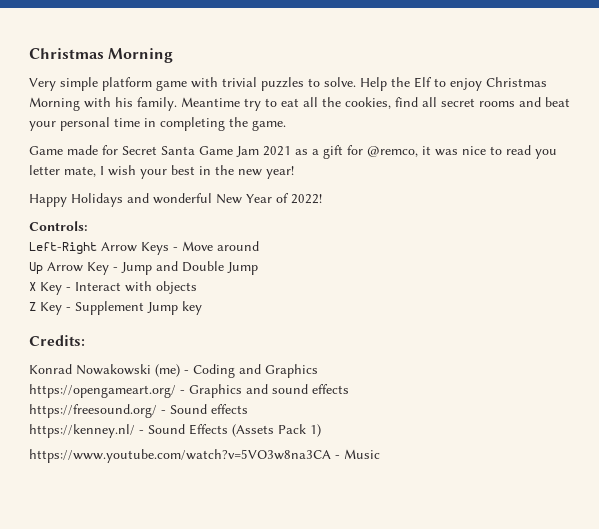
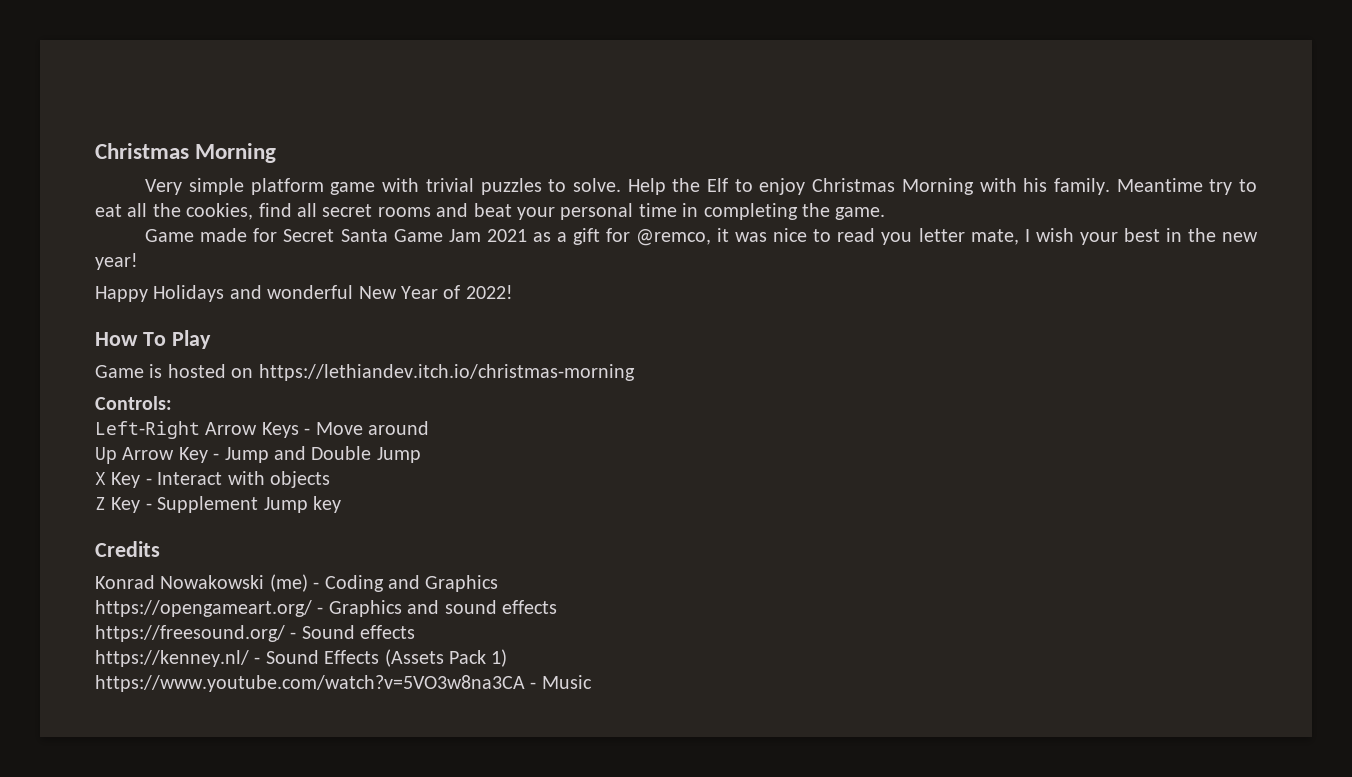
+ How To Play
+ Game is hosted on https://lethiandev.itch.io/christmas-morning
- Credits:
+ Credits

